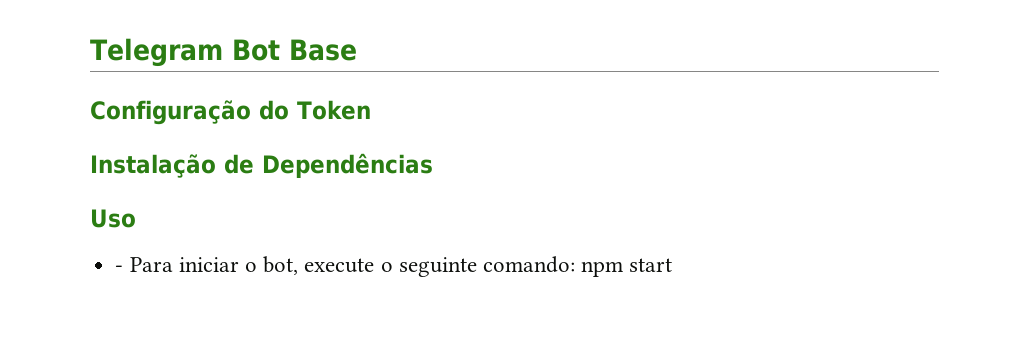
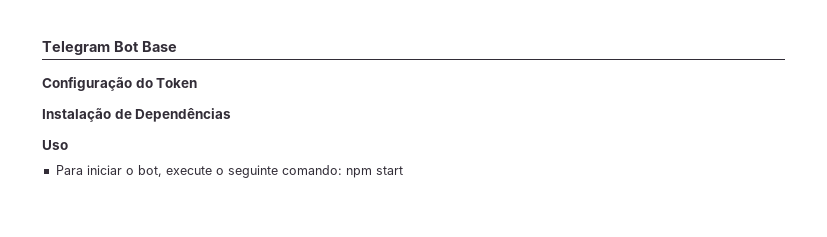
- - Para iniciar o bot, execute o seguinte comando: npm start
+ Para iniciar o bot, execute o seguinte comando: npm start

